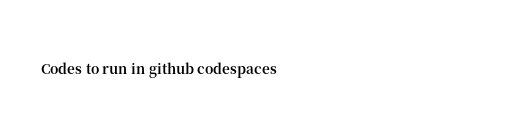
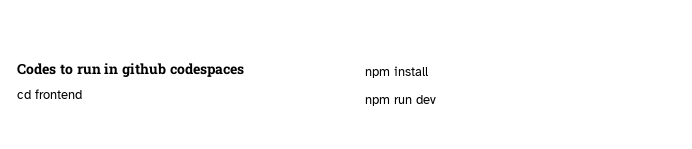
+ cd frontend
+ npm install
+ npm run dev

